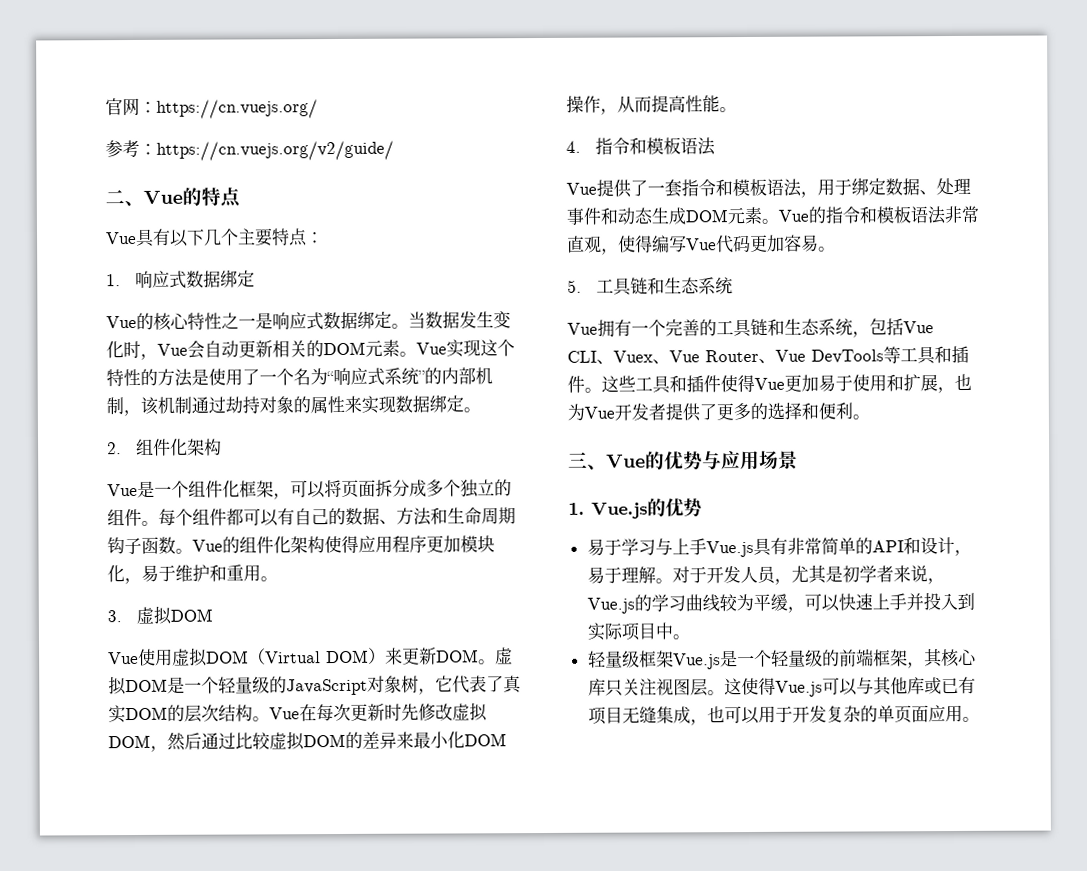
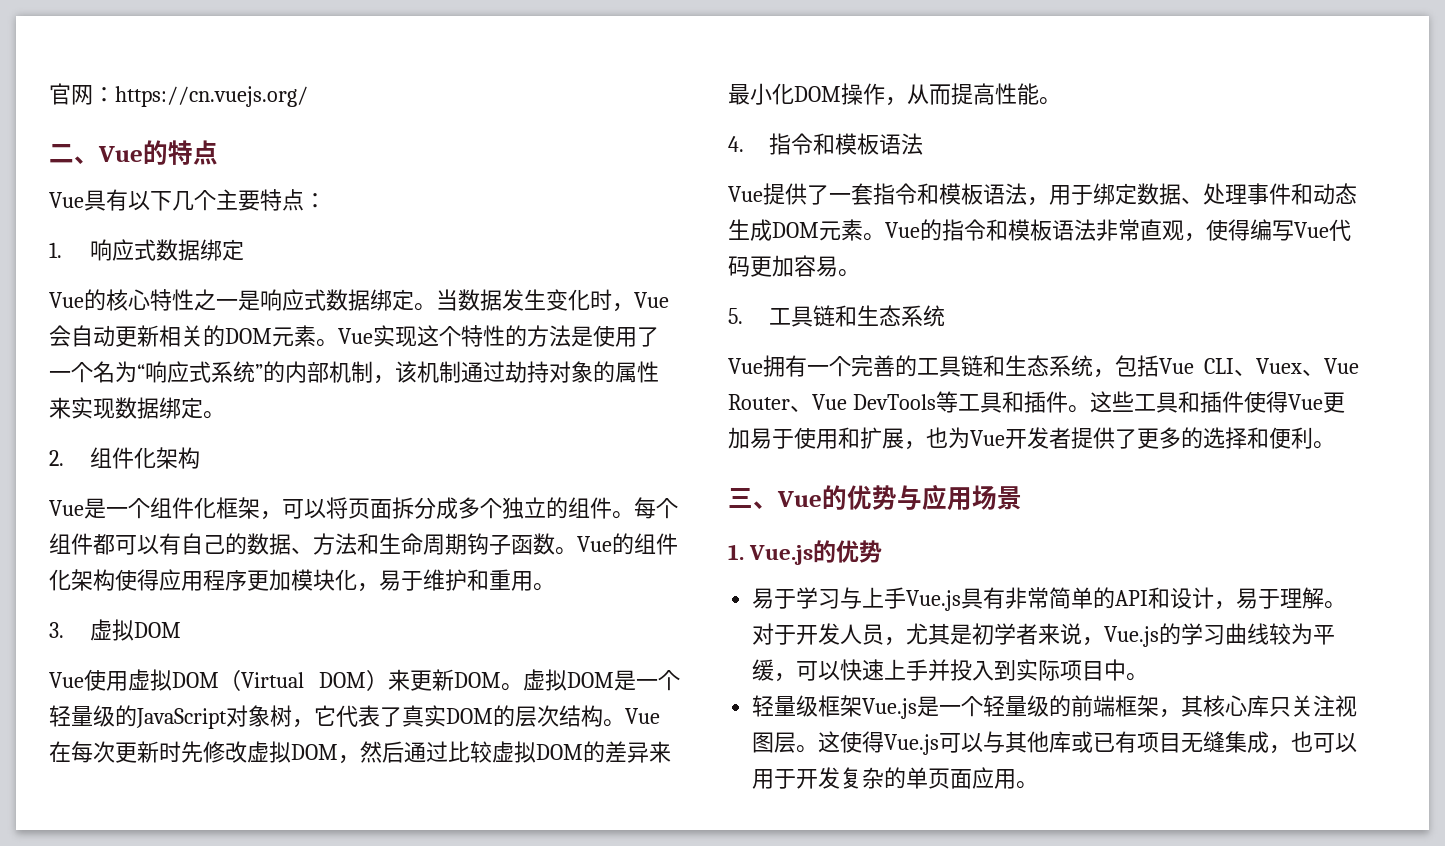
- 参考：https://cn.vuejs.org/v2/guide/

